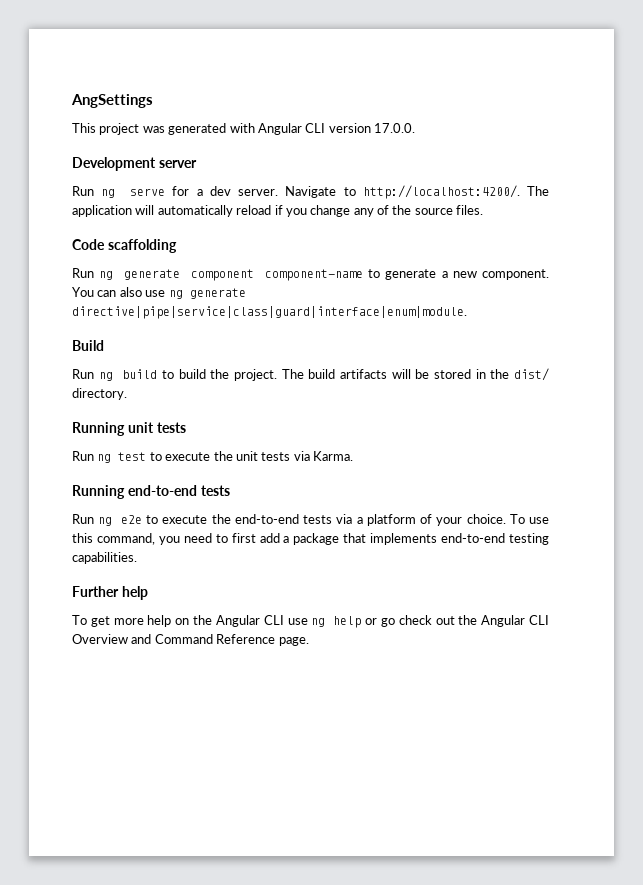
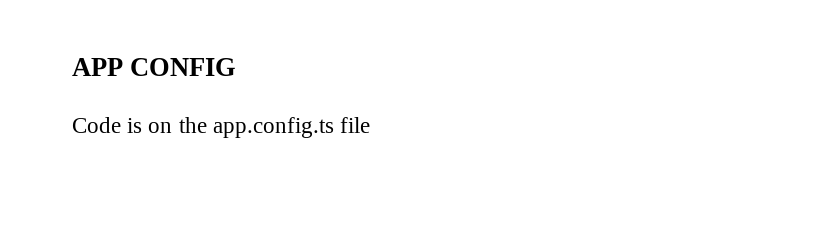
- AngSettings
- This project was generated with Angular CLI version 17.0.0.
- Development server
- Run ng serve for a dev server. Navigate to http://localhost:4200/. The application will automatically reload if you change any of the source files.
- Code scaffolding
- Run ng generate component component-name to generate a new component. You can also use ng generate directive|pipe|service|class|guard|interface|enum|module.
- Build
- Run ng build to build the project. The build artifacts will be stored in the dist/ directory.
- Running unit tests
- Run ng test to execute the unit tests via Karma.
- Running end-to-end tests
- Run ng e2e to execute the end-to-end tests via a platform of your choice. To use this command, you need to first add a package that implements end-to-end testing capabilities.
- Further help
- To get more help on the Angular CLI use ng help or go check out the Angular CLI Overview and Command Reference page.
+ APP CONFIG
+ Code is on the app.config.ts file

